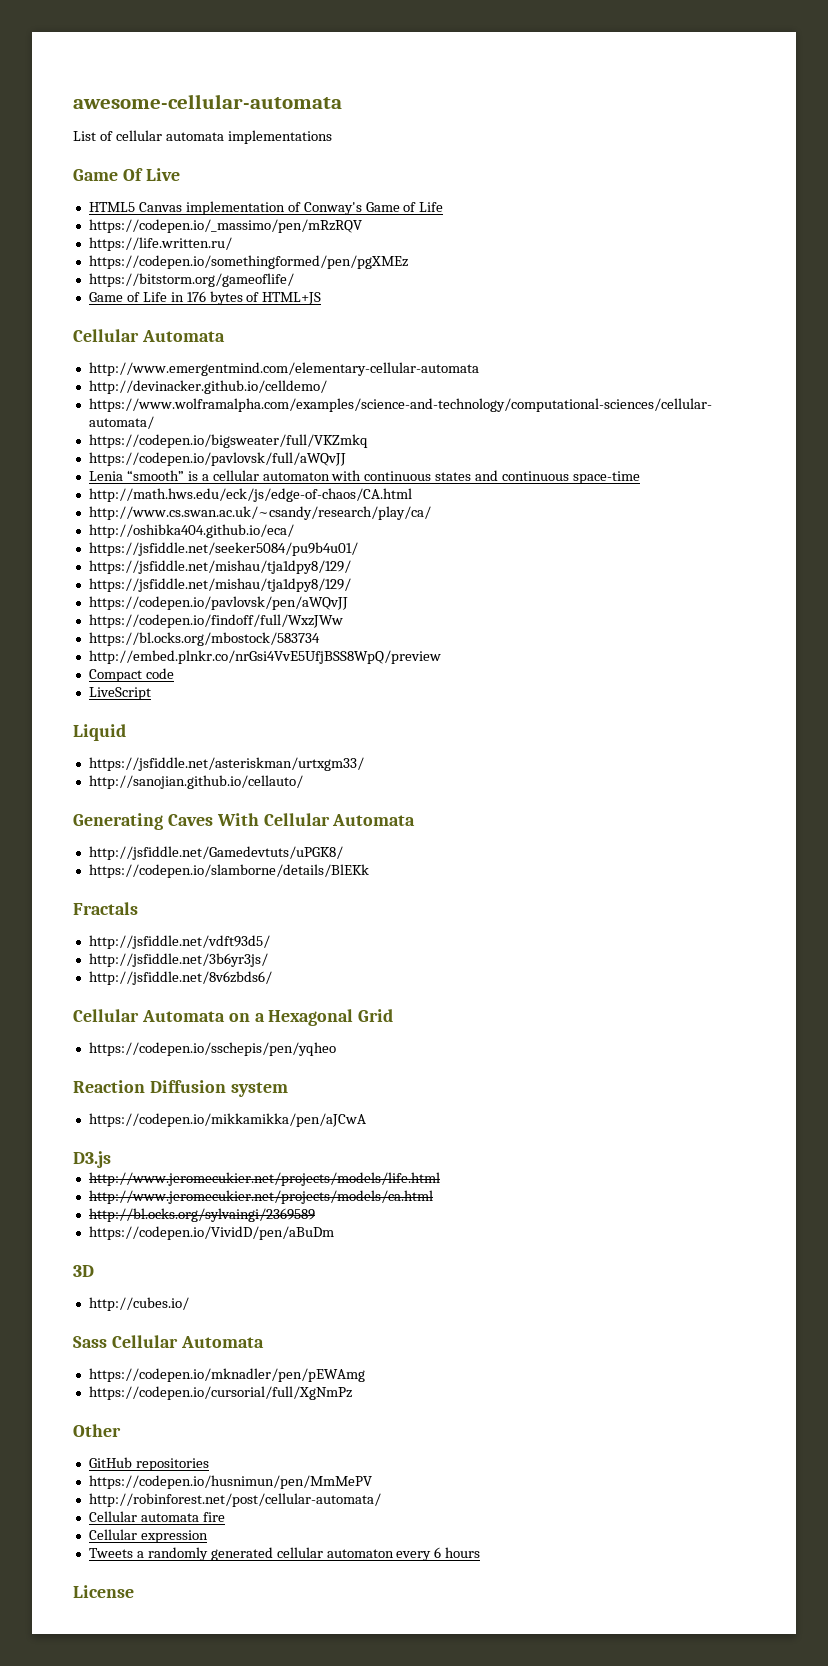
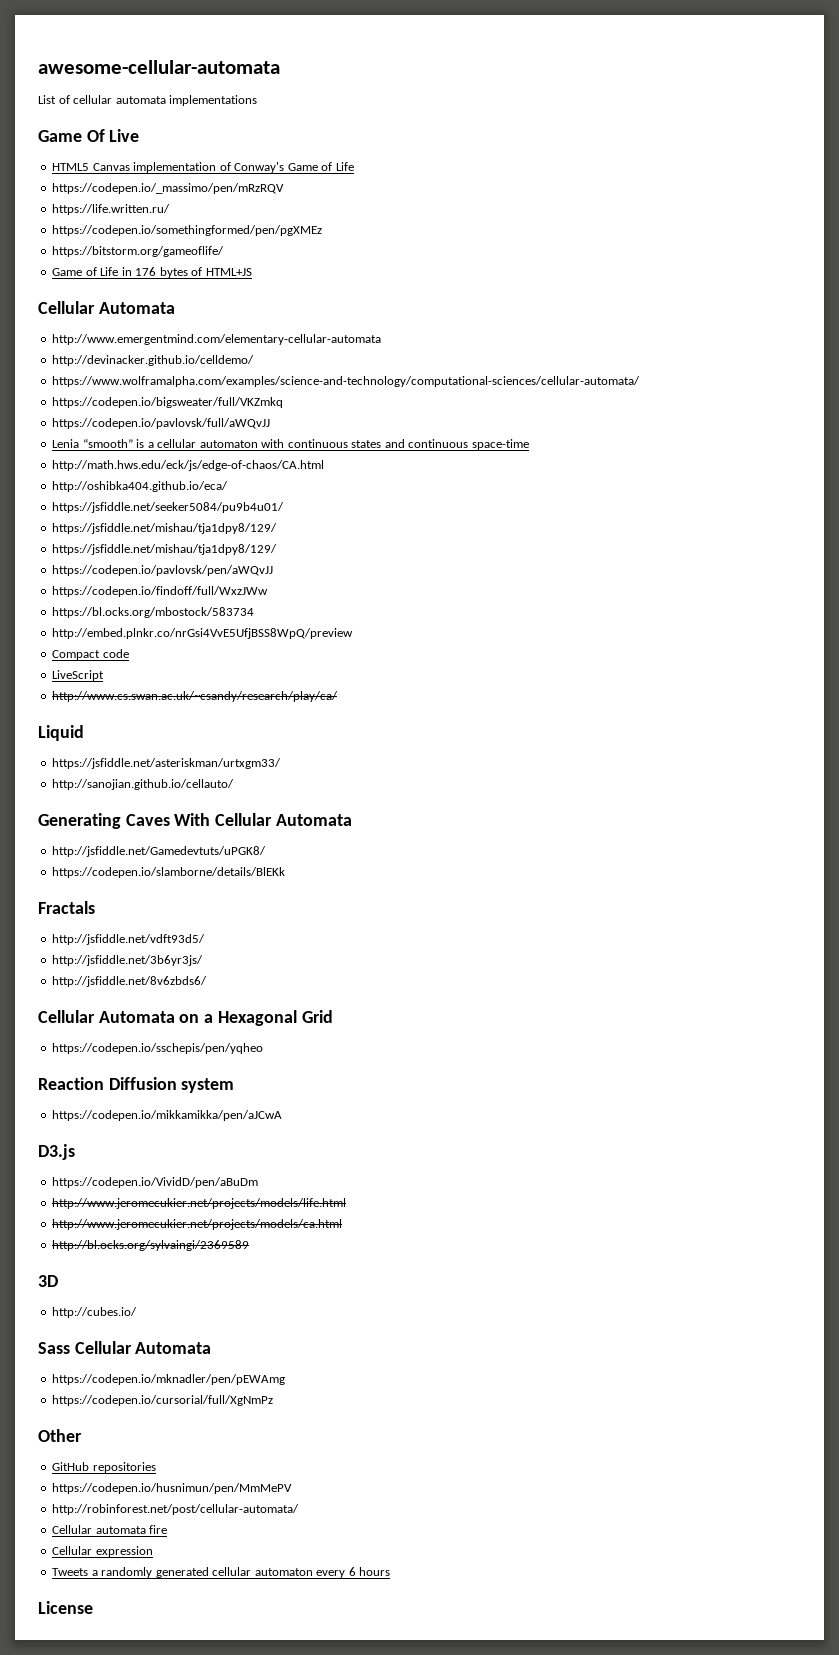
- http://www.cs.swan.ac.uk/~csandy/research/play/ca/
+ http://www.cs.swan.ac.uk/~csandy/research/play/ca/
+ https://codepen.io/VividD/pen/aBuDm
- https://codepen.io/VividD/pen/aBuDm

